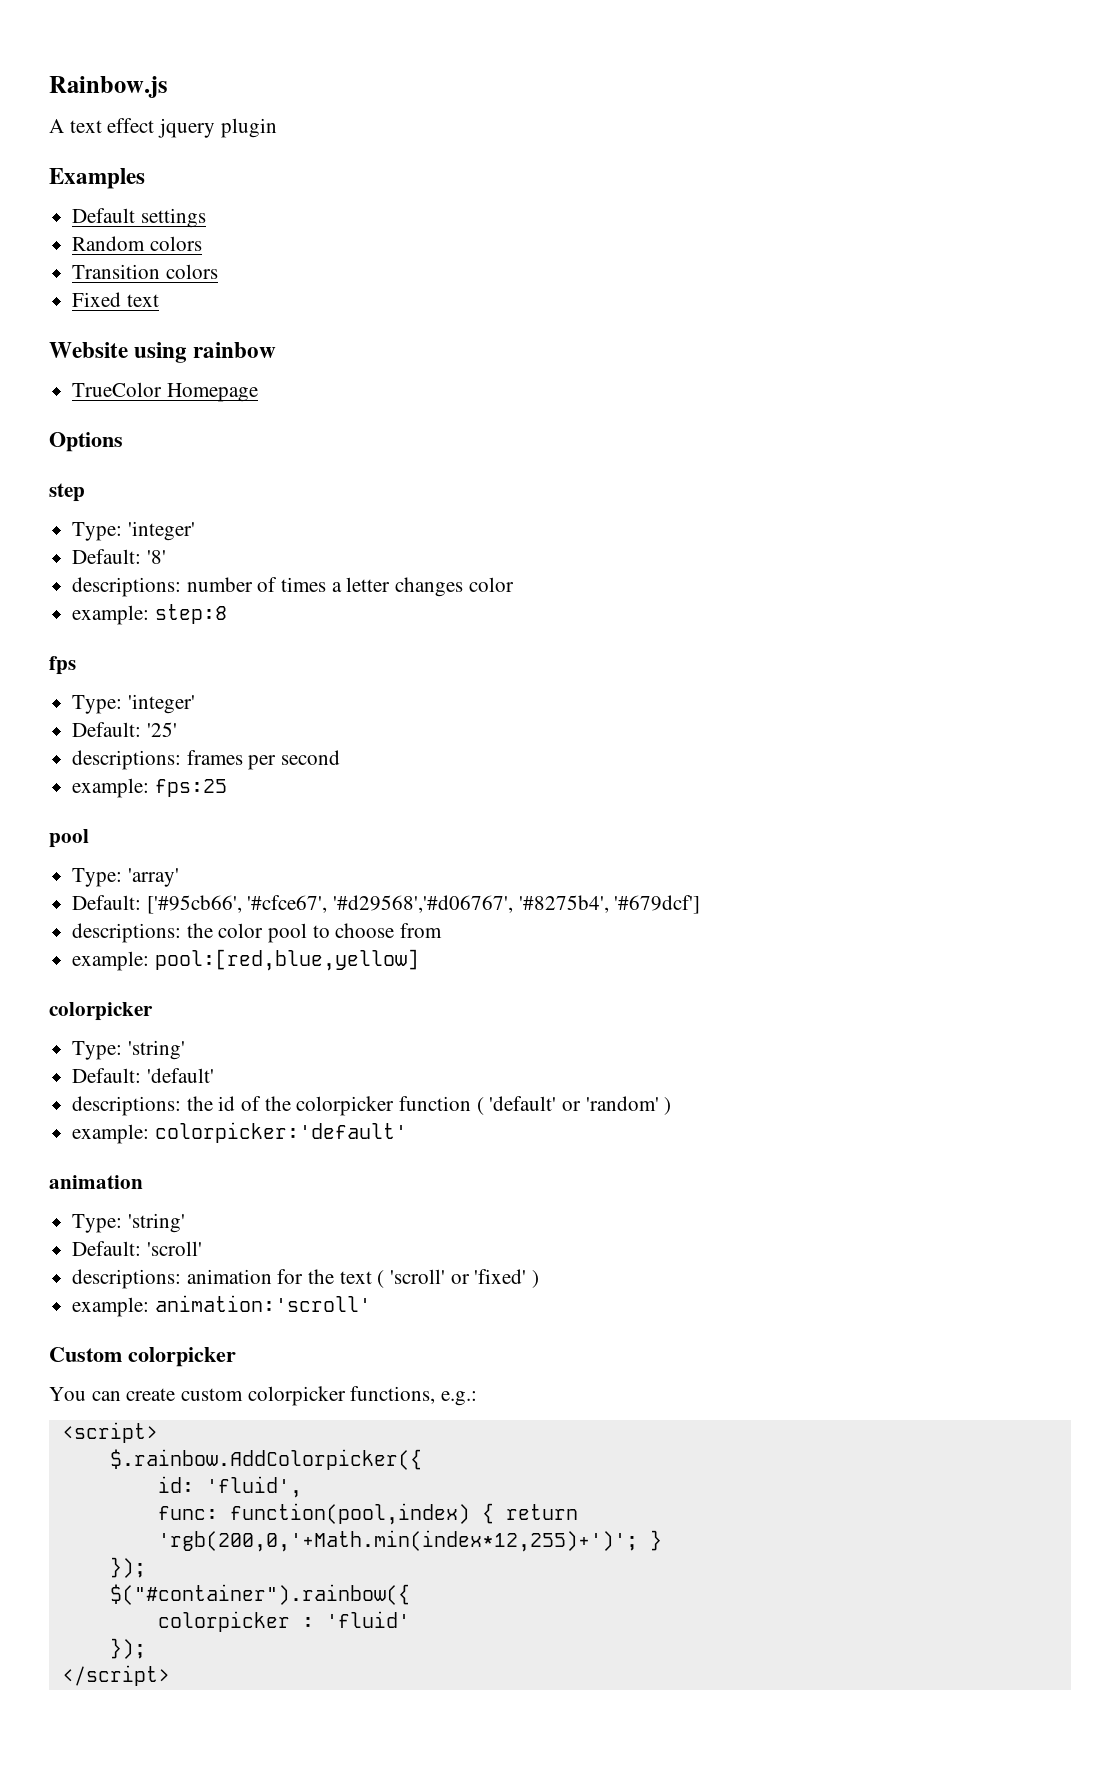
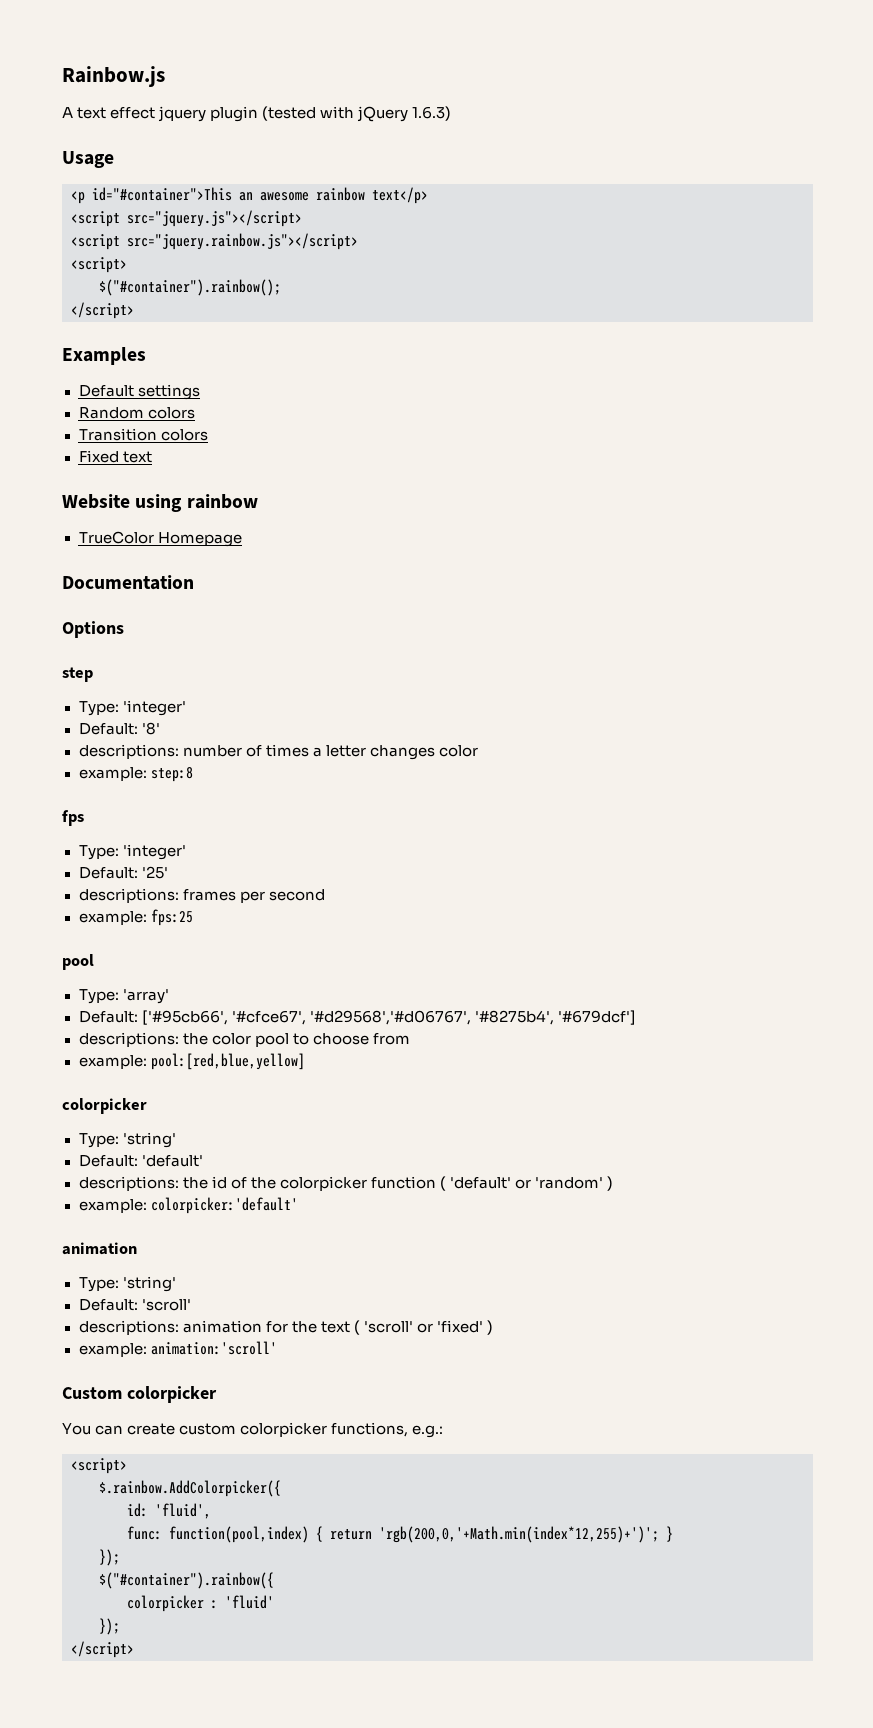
- A text effect jquery plugin
+ A text effect jquery plugin (tested with jQuery 1.6.3)
+ Usage
+ <p id="#container">This an awesome rainbow text</p>
+ <script src="jquery.js"></script>
+ <script src="jquery.rainbow.js"></script>
+ <script>
+ $("#container").rainbow();
+ </script>
+ Documentation

